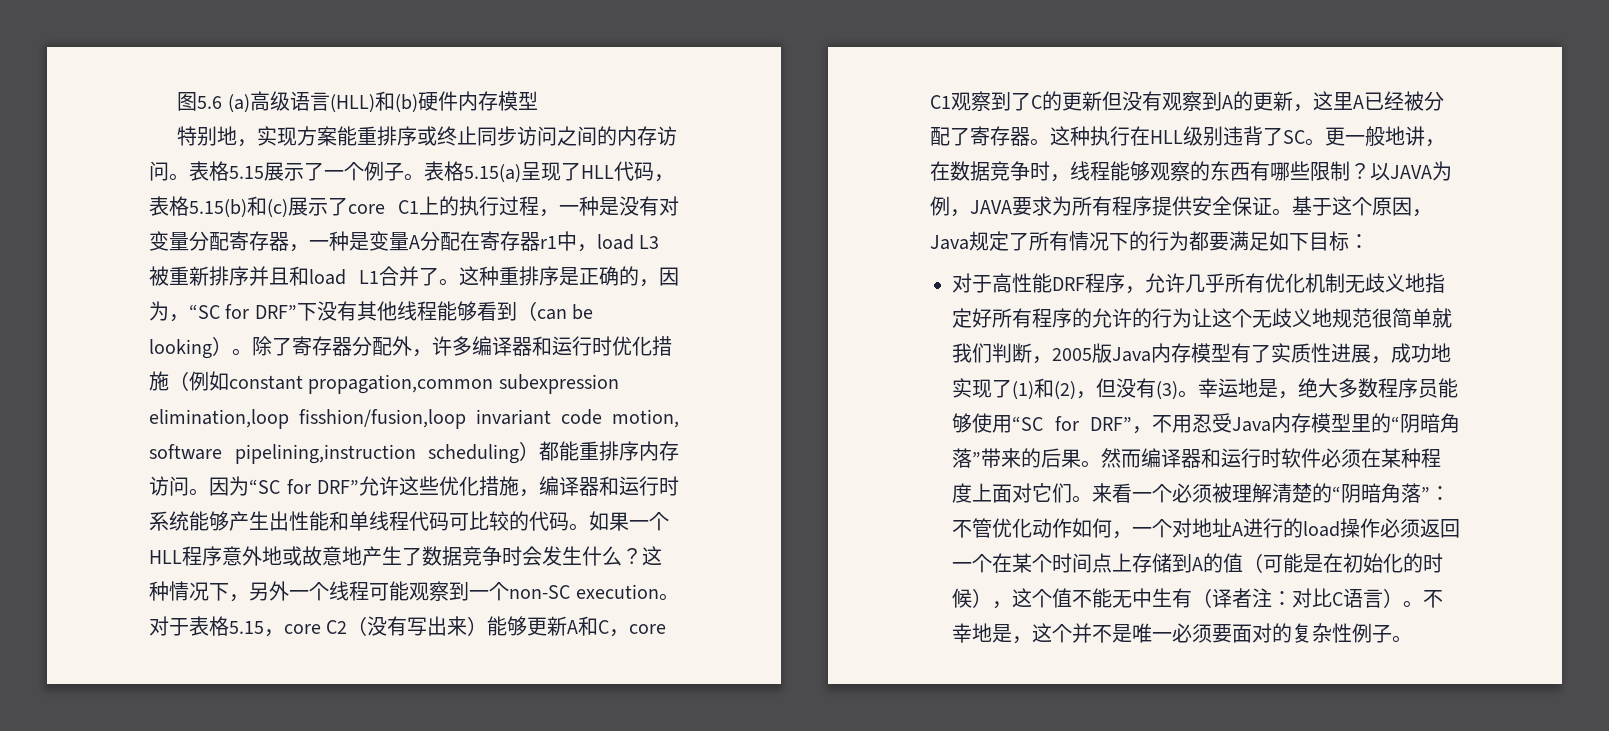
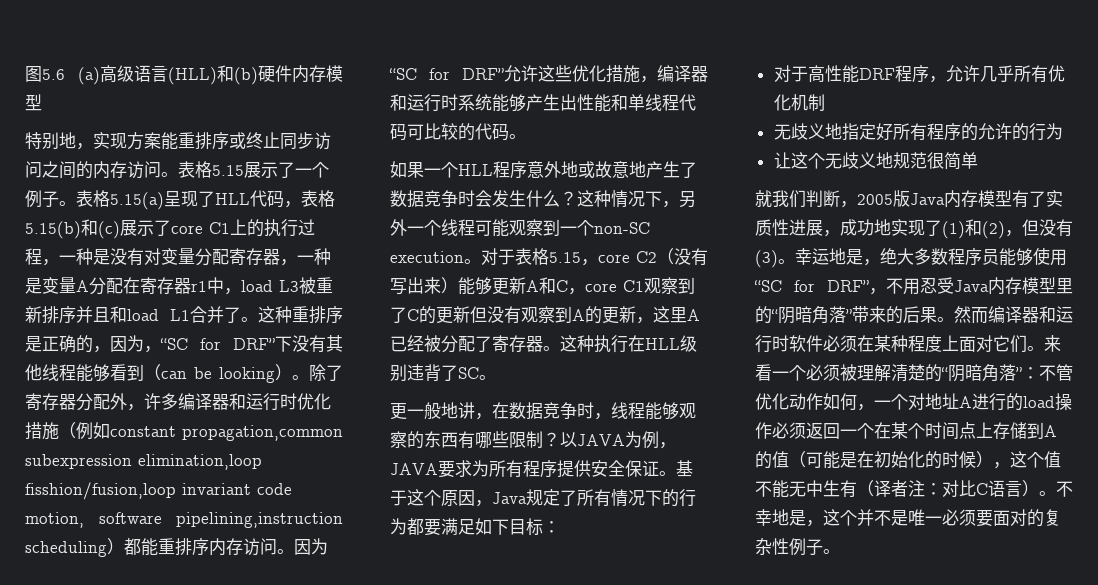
- 因为“SC for DRF”允许这些优化措施，编译器和运行时系统能够产生出性能和单线程代码可比较的代码。如果一个HLL程序意外地或故意地产生了数据竞争时会发生什么？
+ 因为“SC for DRF”允许这些优化措施，编译器和运行时系统能够产生出性能和单线程代码可比较的代码。
+ 如果一个HLL程序意外地或故意地产生了数据竞争时会发生什么？
- 这种执行在HLL级别违背了SC。更一般地讲，在数据竞争时，线程能够观察的东西有哪些限制？
+ 这种执行在HLL级别违背了SC。
+ 更一般地讲，在数据竞争时，线程能够观察的东西有哪些限制？
- 对于高性能DRF程序，允许几乎所有优化机制无歧义地指定好所有程序的允许的行为让这个无歧义地规范很简单就我们判断，2005版Java内存模型有了实质性进展，成功地实现了(1)和(2)，但没有(3)。
+ 对于高性能DRF程序，允许几乎所有优化机制
+ 无歧义地指定好所有程序的允许的行为
+ 让这个无歧义地规范很简单
+ 就我们判断，2005版Java内存模型有了实质性进展，成功地实现了(1)和(2)，但没有(3)。

